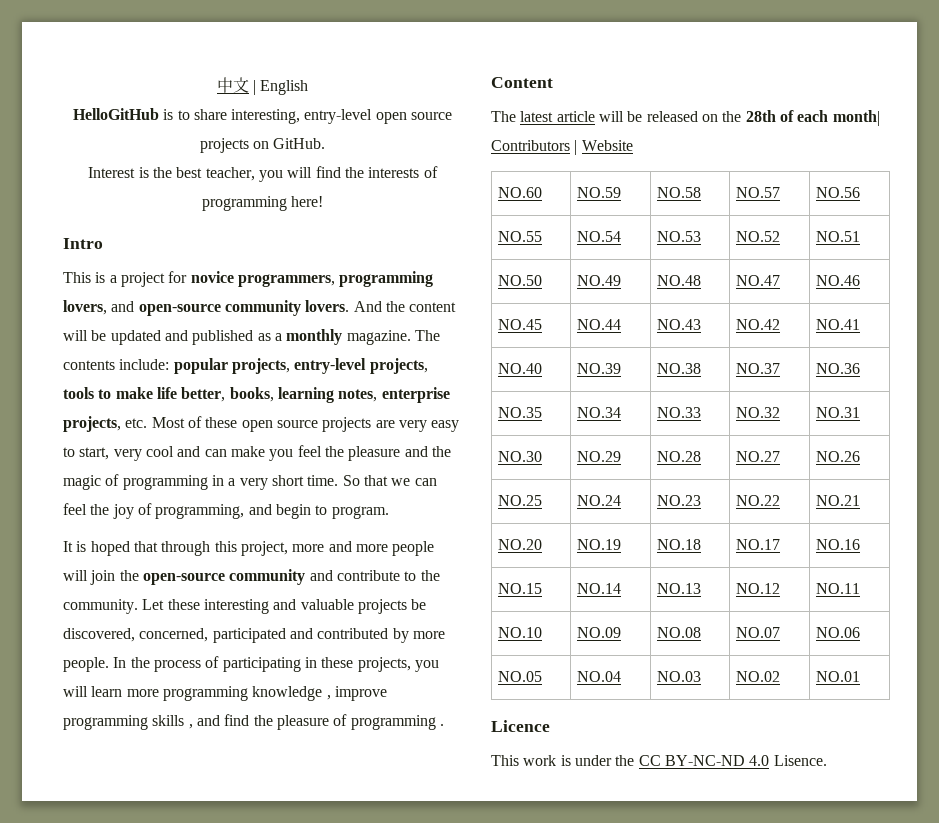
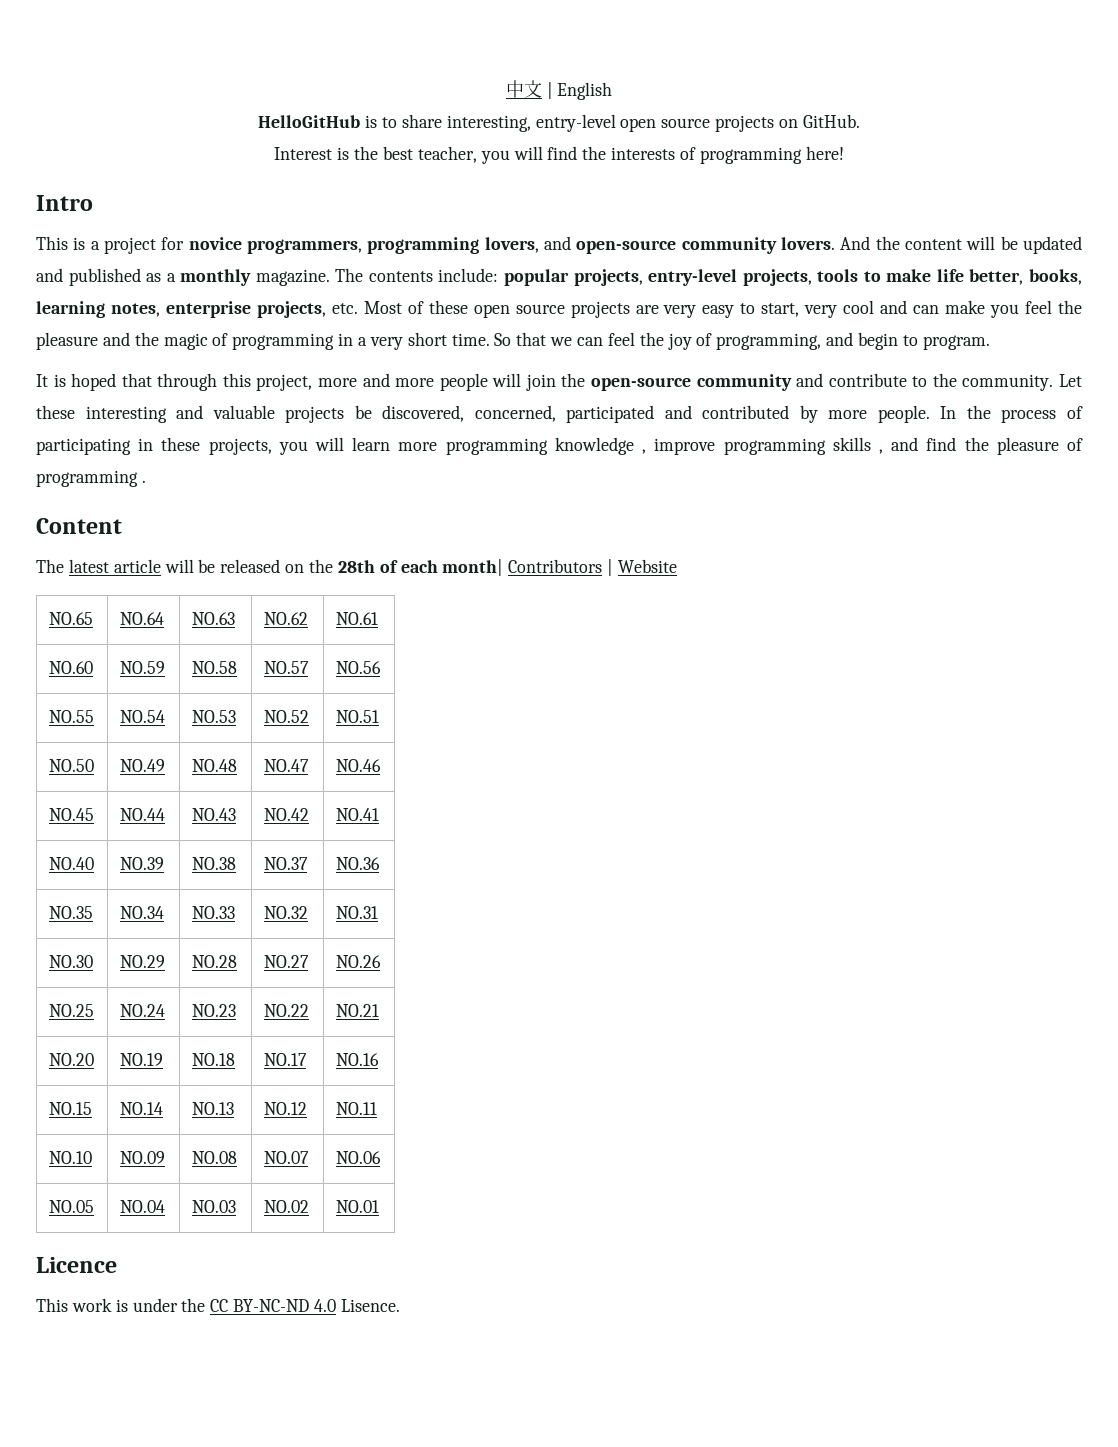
+ NO.65 | NO.64 | NO.63 | NO.62 | NO.61

